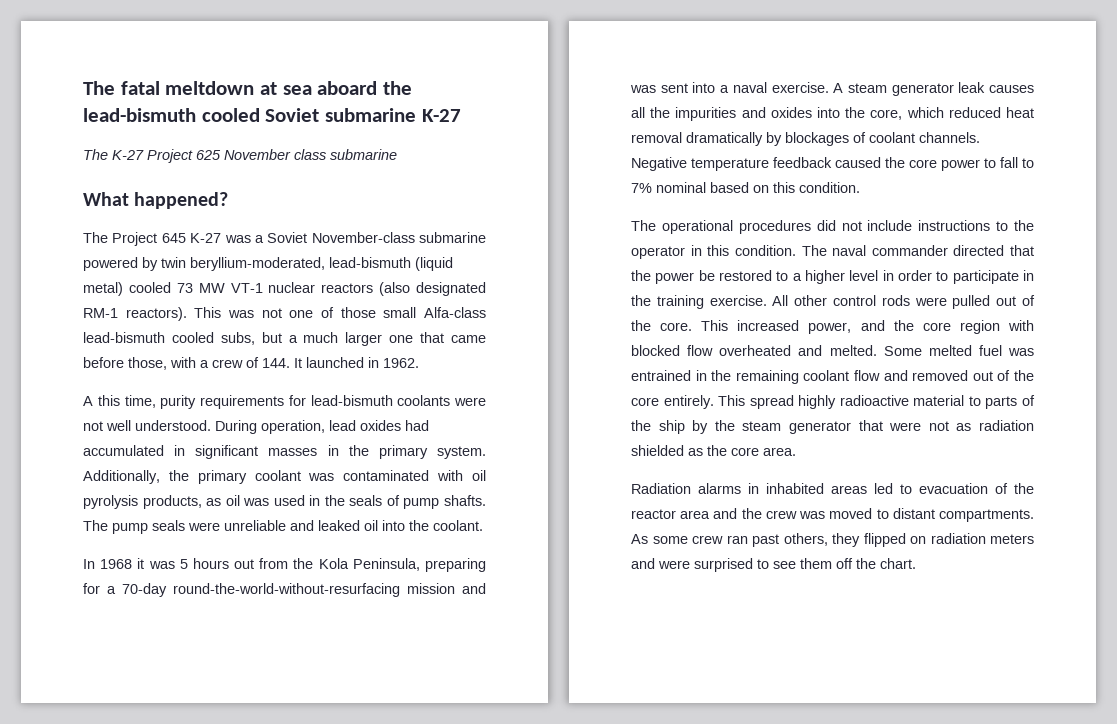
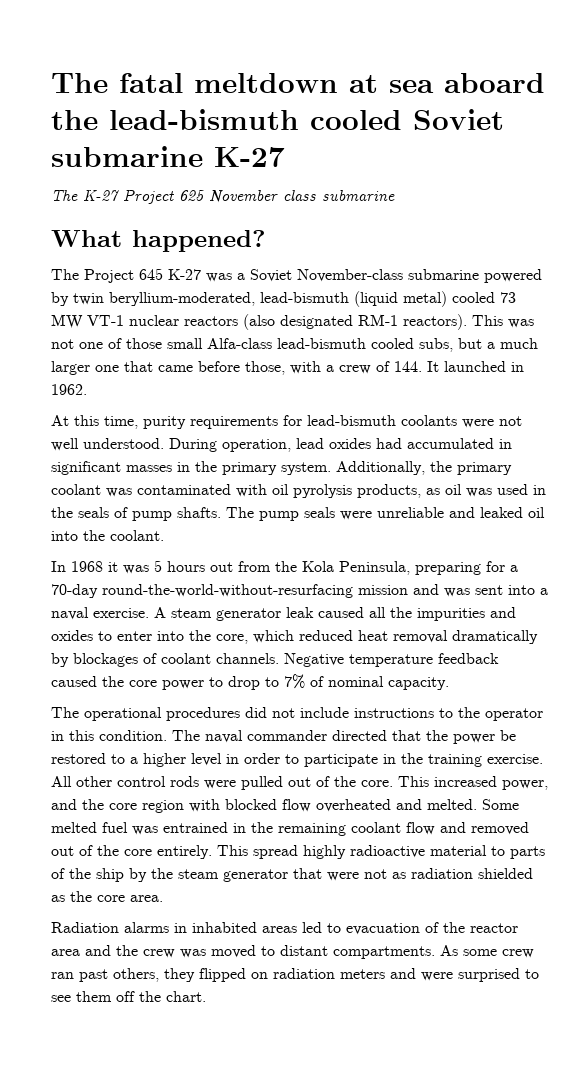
- A this time, purity requirements for lead-bismuth coolants were not well understood.
+ At this time, purity requirements for lead-bismuth coolants were not well understood.
- A steam generator leak causes all the impurities and oxides into the core, which reduced heat removal dramatically by blockages of coolant channels.
+ A steam generator leak caused all the impurities and oxides to enter into the core, which reduced heat removal dramatically by blockages of coolant channels.
- Negative temperature feedback caused the core power to fall to 7% nominal based on this condition.
+ Negative temperature feedback caused the core power to drop to 7% of nominal capacity.

